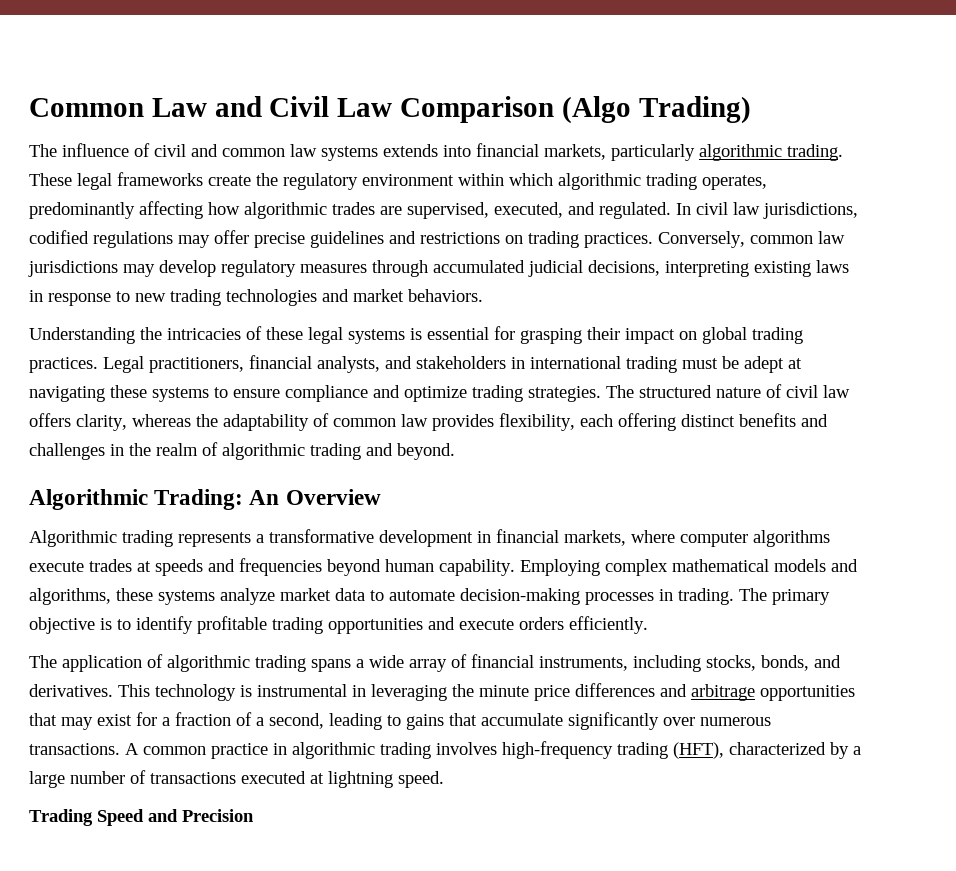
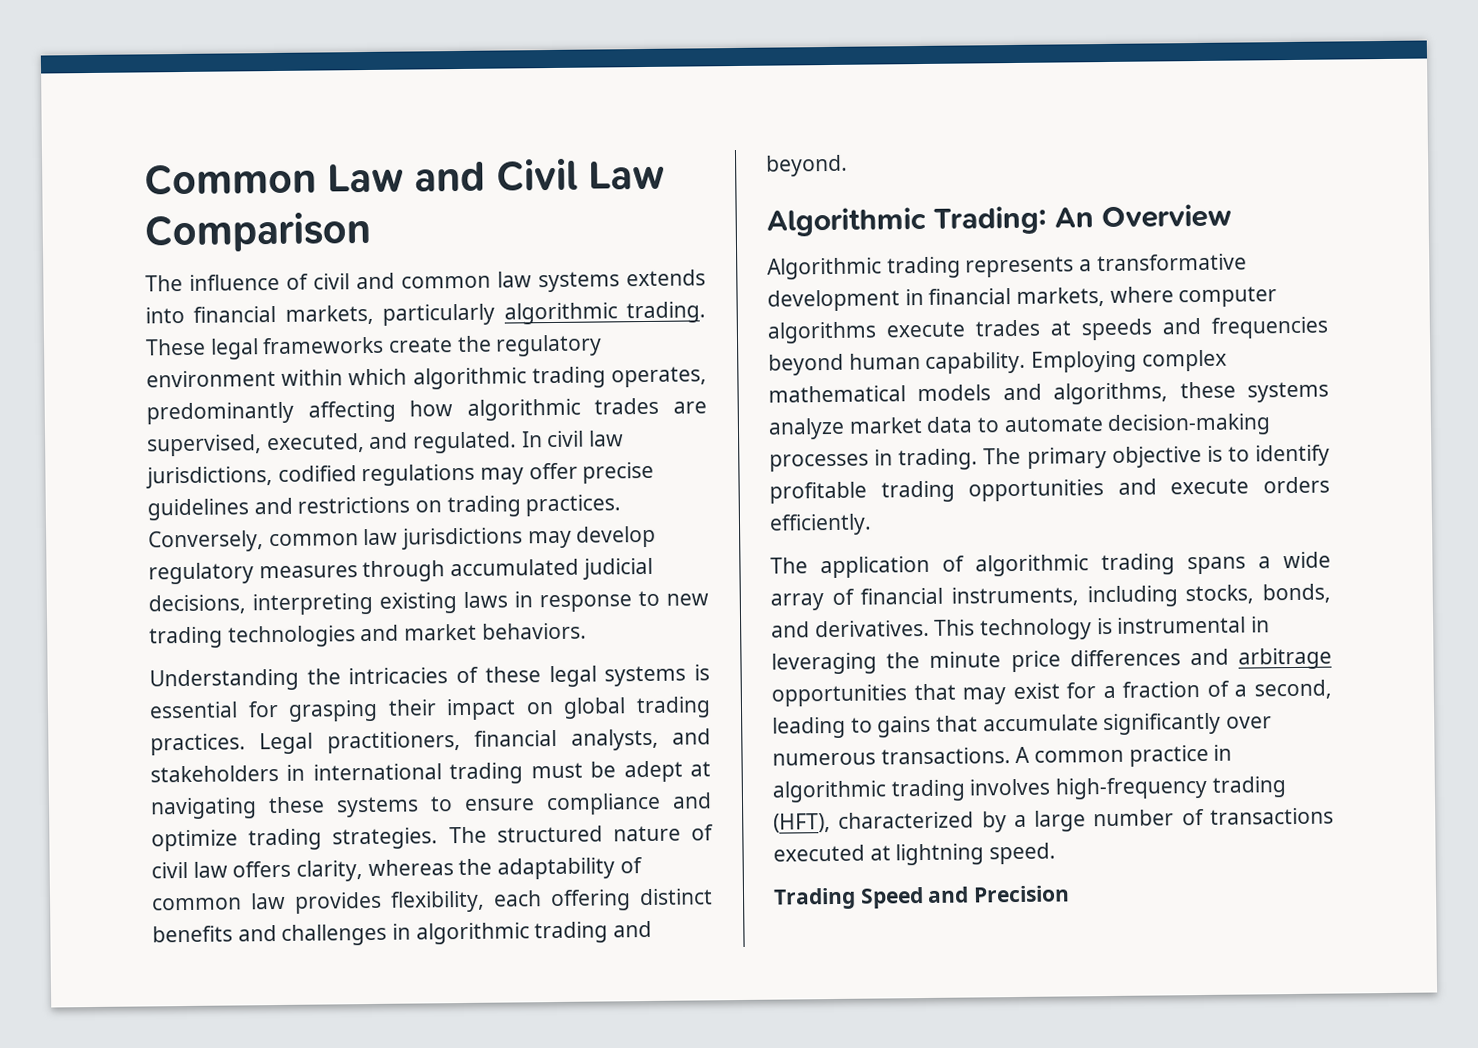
- Common Law and Civil Law Comparison (Algo Trading)
+ Common Law and Civil Law Comparison
- The structured nature of civil law offers clarity, whereas the adaptability of common law provides flexibility, each offering distinct benefits and challenges in the realm of algorithmic trading and beyond.
+ The structured nature of civil law offers clarity, whereas the adaptability of common law provides flexibility, each offering distinct benefits and challenges in algorithmic trading and beyond.

